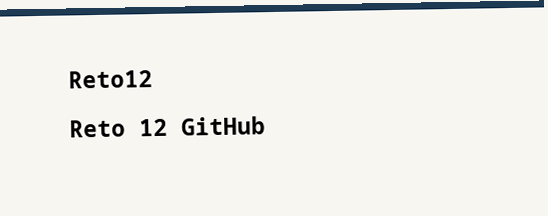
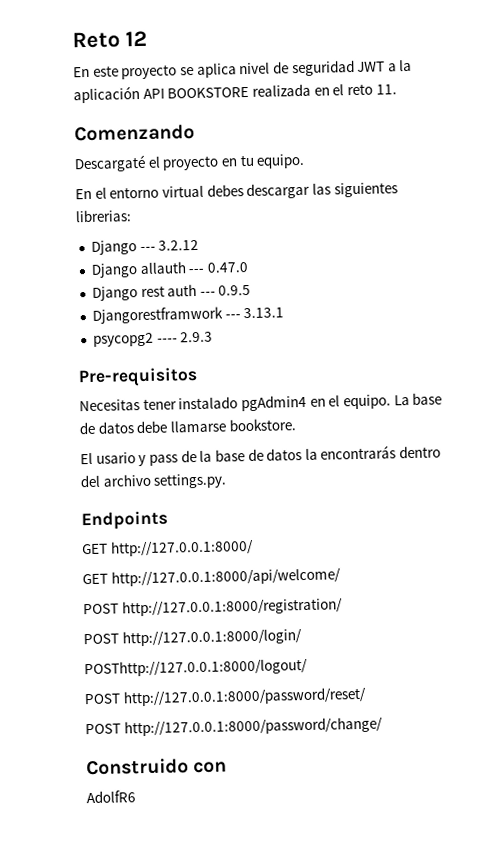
- Reto12
- Reto 12 GitHub
+ Reto 12
+ En este proyecto se aplica nivel de seguridad JWT a la aplicación API BOOKSTORE realizada en el reto 11.
+ Comenzando
+ Descargaté el proyecto en tu equipo.
+ En el entorno virtual debes descargar las siguientes librerias:
+ Django --- 3.2.12
+ Django allauth --- 0.47.0
+ Django rest auth --- 0.9.5
+ Djangorestframwork --- 3.13.1
+ psycopg2 ---- 2.9.3
+ Pre-requisitos
+ Necesitas tener instalado pgAdmin4 en el equipo. La base de datos debe llamarse bookstore.
+ El usario y pass de la base de datos la encontrarás dentro del archivo settings.py.
+ Endpoints
+ GET http://127.0.0.1:8000/
+ GET http://127.0.0.1:8000/api/welcome/
+ POST http://127.0.0.1:8000/registration/
+ POST http://127.0.0.1:8000/login/
+ POSThttp://127.0.0.1:8000/logout/
+ POST http://127.0.0.1:8000/password/reset/
+ POST http://127.0.0.1:8000/password/change/
+ Construido con
+ AdolfR6

